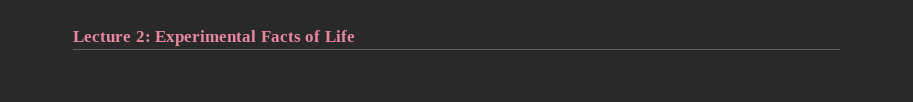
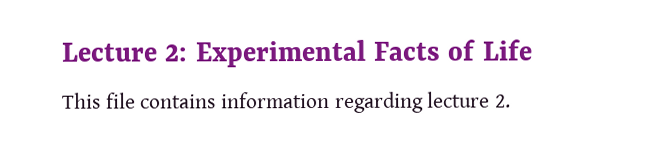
+ This file contains information regarding lecture 2.

